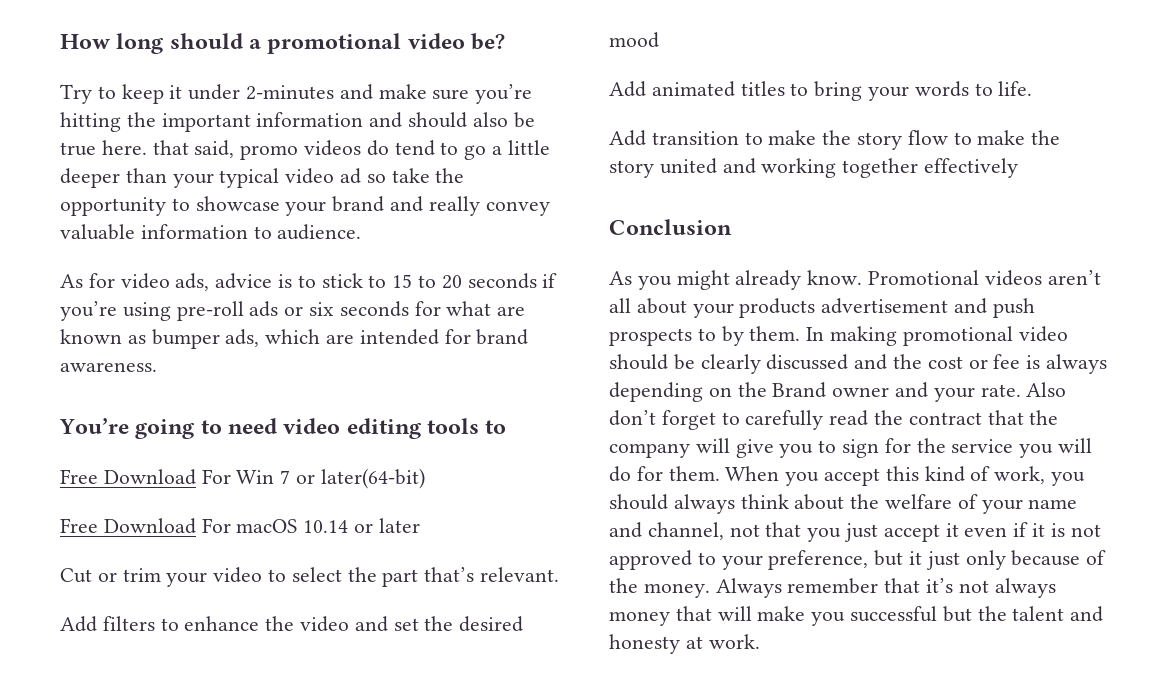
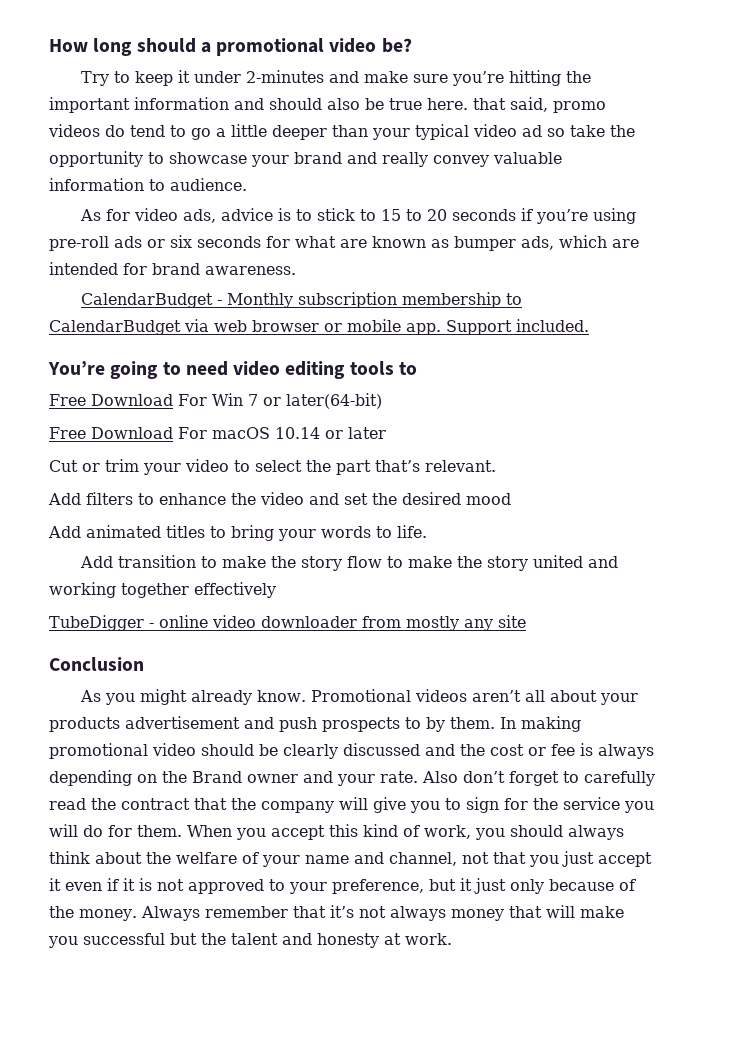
+ CalendarBudget - Monthly subscription membership to CalendarBudget via web browser or mobile app. Support included.
+ TubeDigger - online video downloader from mostly any site

